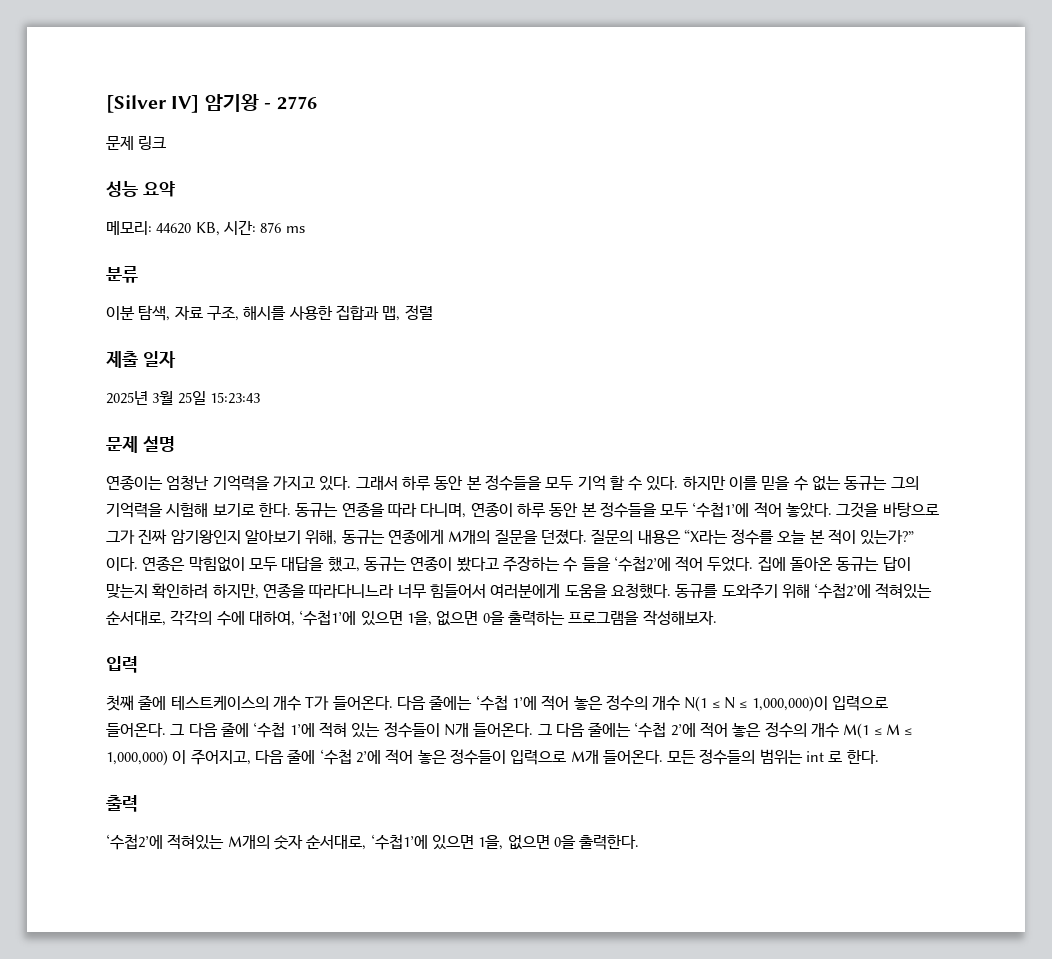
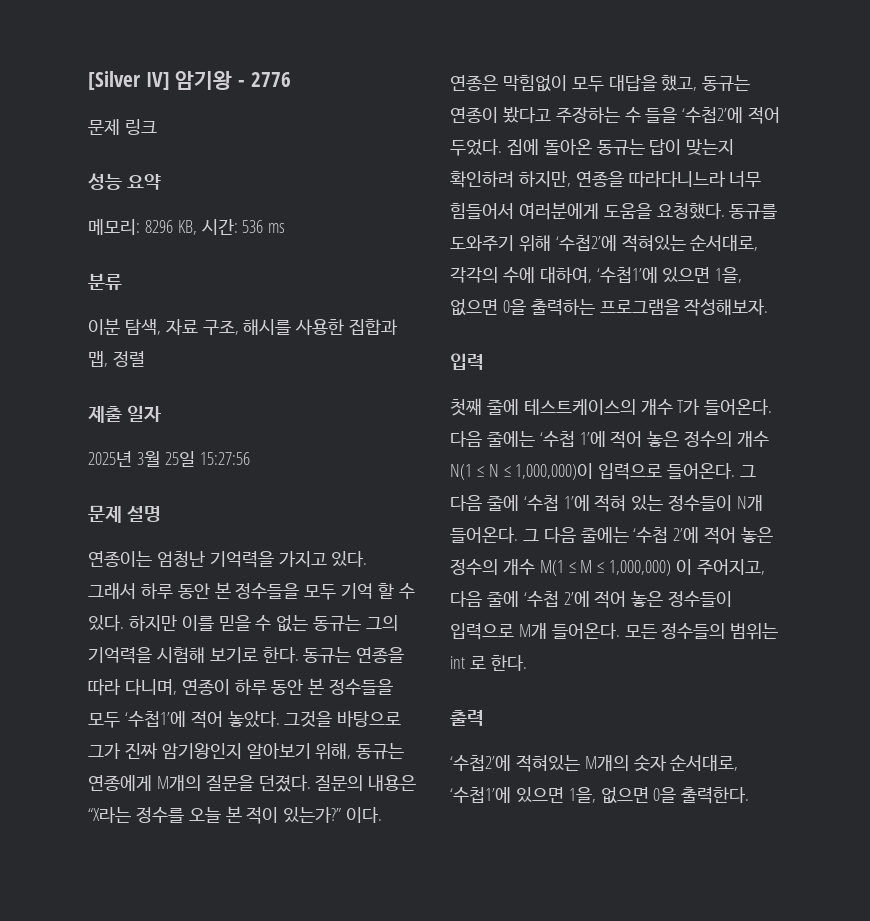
- 메모리: 44620 KB, 시간: 876 ms
+ 메모리: 8296 KB, 시간: 536 ms
- 2025년 3월 25일 15:23:43
+ 2025년 3월 25일 15:27:56

